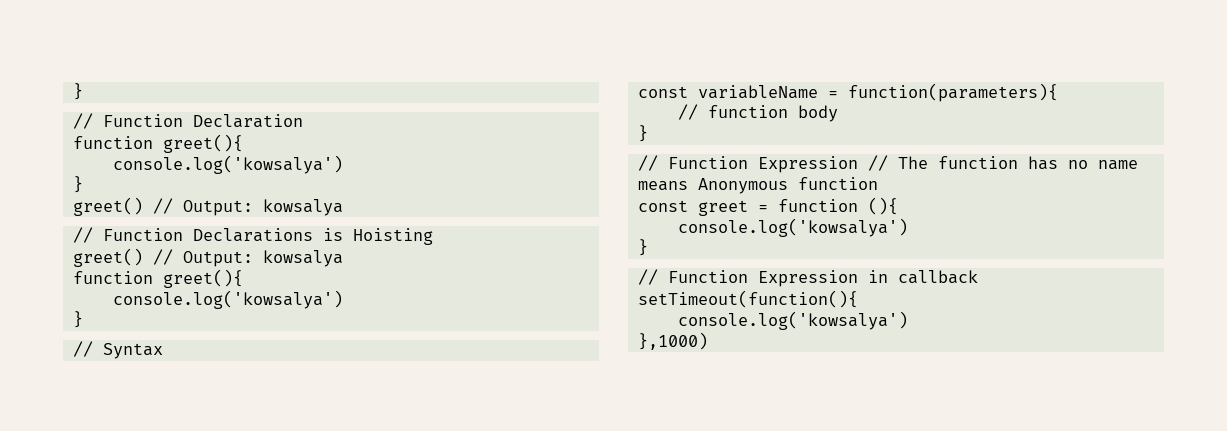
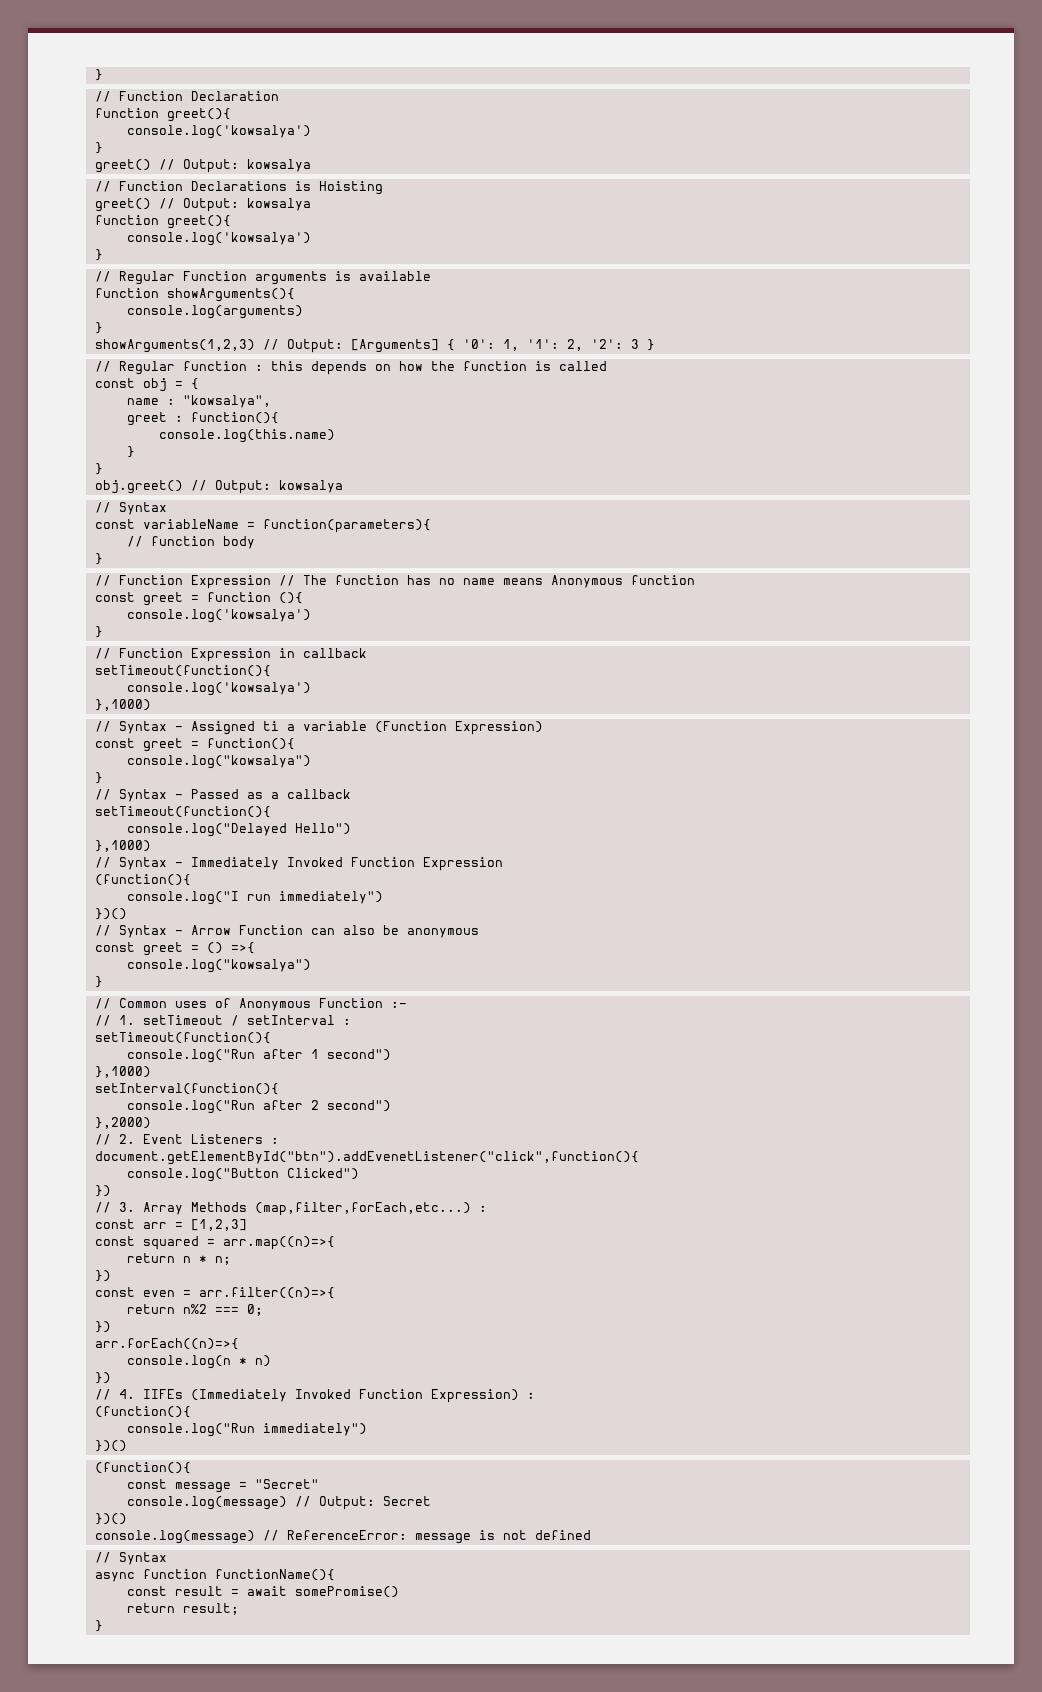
+ // Regular Function arguments is available
+ function showArguments(){
+ console.log(arguments)
+ }
+ showArguments(1,2,3) // Output: [Arguments] { '0': 1, '1': 2, '2': 3 }
+ // Regular function : this depends on how the function is called
+ const obj = {
+ name : "kowsalya",
+ greet : function(){
+ console.log(this.name)
+ }
+ }
+ obj.greet() // Output: kowsalya
+ // Syntax - Assigned ti a variable (Function Expression)
+ const greet = function(){
+ console.log("kowsalya")
+ }
+ // Syntax - Passed as a callback
+ setTimeout(function(){
+ console.log("Delayed Hello")
+ },1000)
+ // Syntax - Immediately Invoked Function Expression
+ (function(){
+ console.log("I run immediately")
+ })()
+ // Syntax - Arrow Function can also be anonymous
+ const greet = () =>{
+ console.log("kowsalya")
+ }
+ // Common uses of Anonymous Function :-
+ // 1. setTimeout / setInterval :
+ setTimeout(function(){
+ console.log("Run after 1 second")
+ },1000)
+ setInterval(function(){
+ console.log("Run after 2 second")
+ },2000)
+ // 2. Event Listeners :
+ document.getElementById("btn").addEvenetListener("click",function(){
+ console.log("Button Clicked")
+ })
+ // 3. Array Methods (map,filter,forEach,etc...) :
+ const arr = [1,2,3]
+ const squared = arr.map((n)=>{
+ return n * n;
+ })
+ const even = arr.filter((n)=>{
+ return n%2 === 0;
+ })
+ arr.forEach((n)=>{
+ console.log(n * n)
+ })
+ // 4. IIFEs (Immediately Invoked Function Expression) :
+ (function(){
+ console.log("Run immediately")
+ })()
+ (function(){
+ const message = "Secret"
+ console.log(message) // Output: Secret
+ })()
+ console.log(message) // ReferenceError: message is not defined
+ // Syntax
+ async function functionName(){
+ const result = await somePromise()
+ return result;
+ }

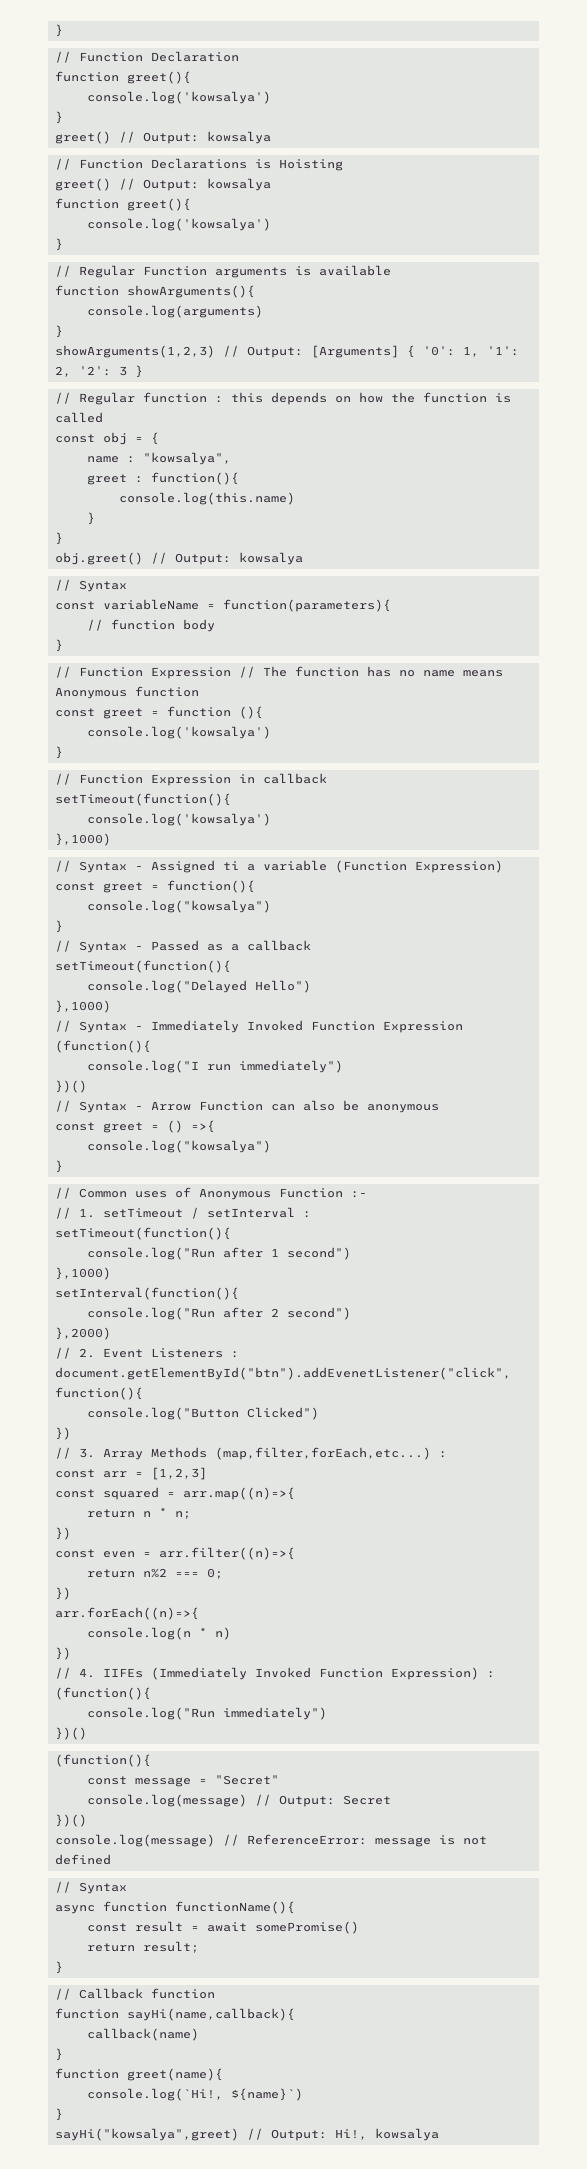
+ // Callback function
+ function sayHi(name,callback){
+ callback(name)
+ }
+ function greet(name){
+ console.log(`Hi!, ${name}`)
+ }
+ sayHi("kowsalya",greet) // Output: Hi!, kowsalya

